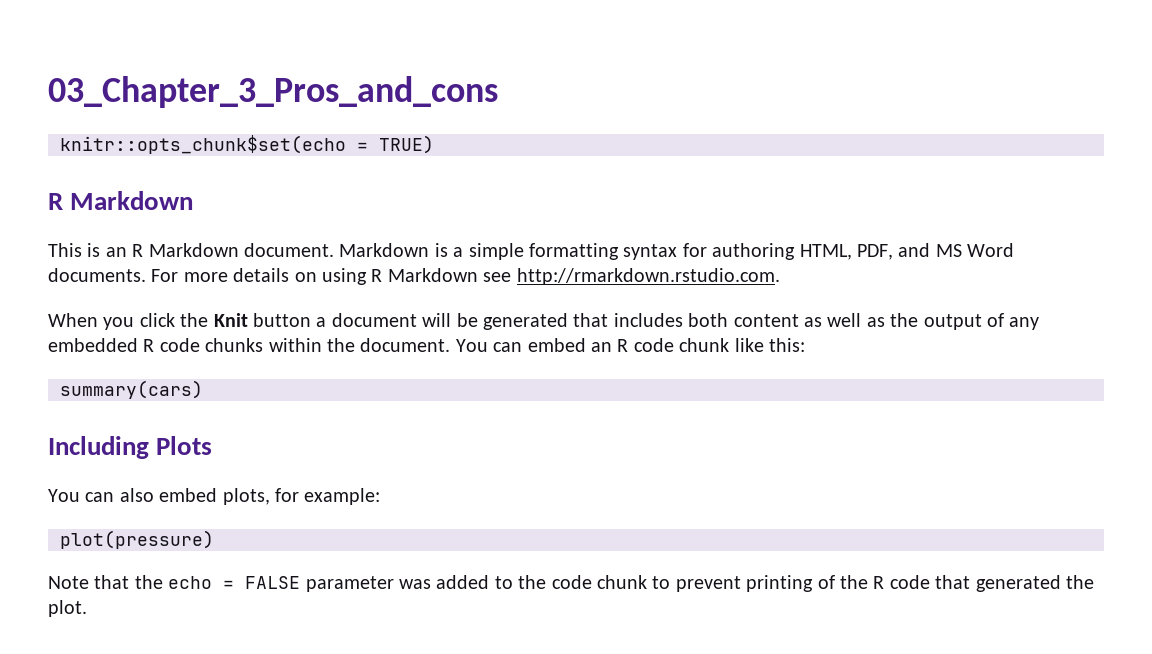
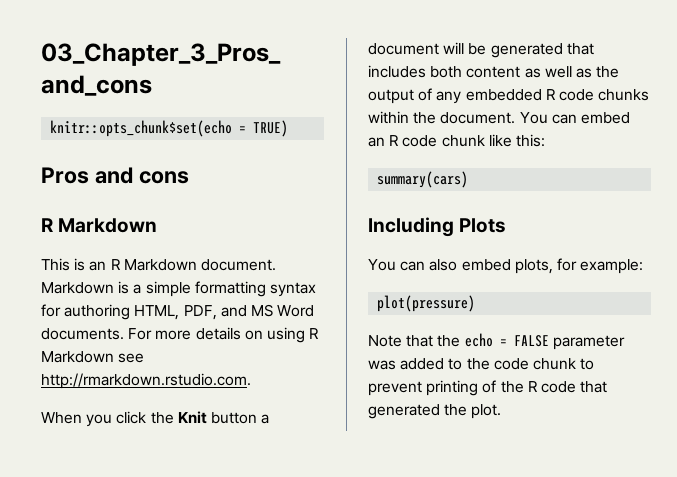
+ Pros and cons

